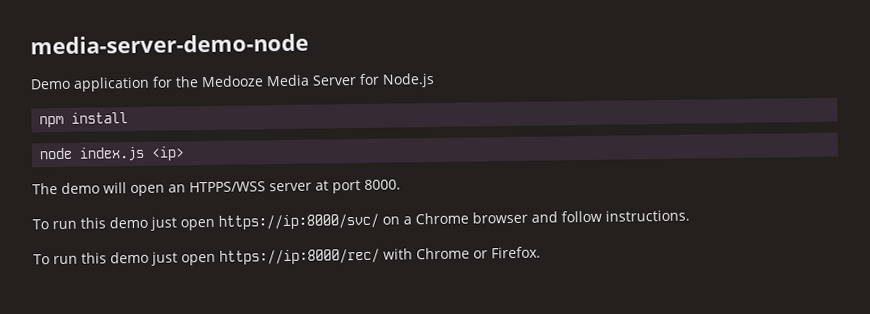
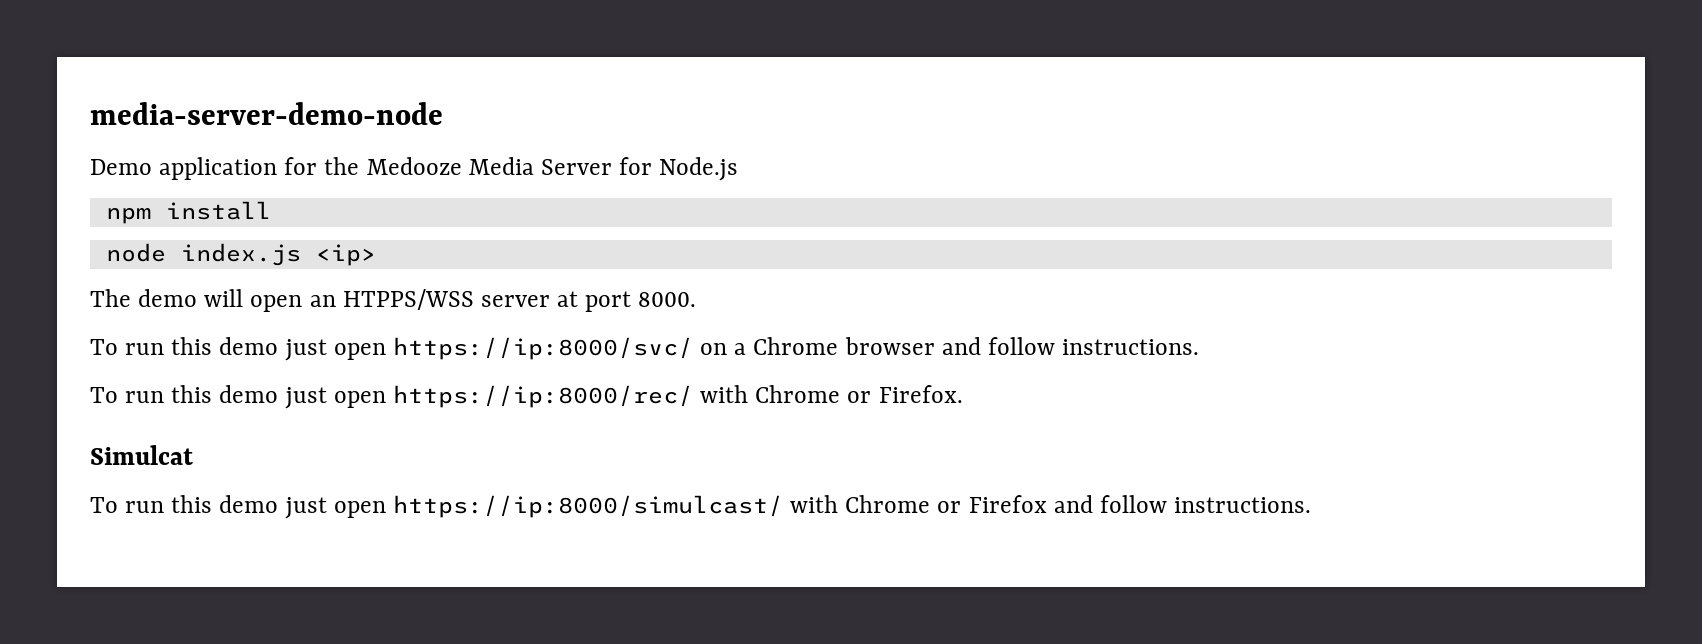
+ Simulcat
+ To run this demo just open https://ip:8000/simulcast/ with Chrome or Firefox and follow instructions.

